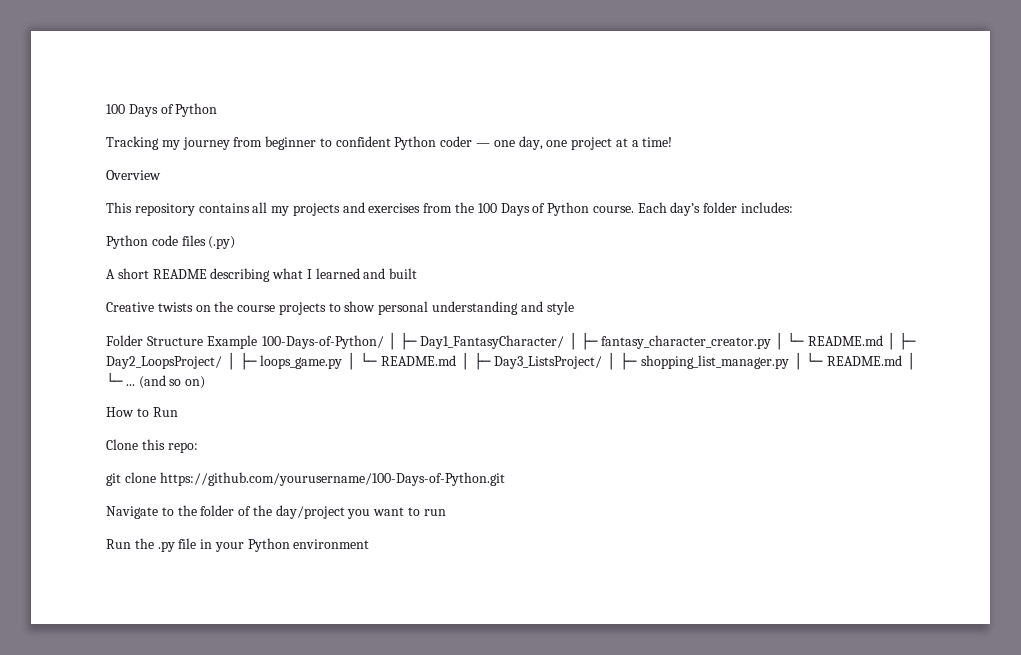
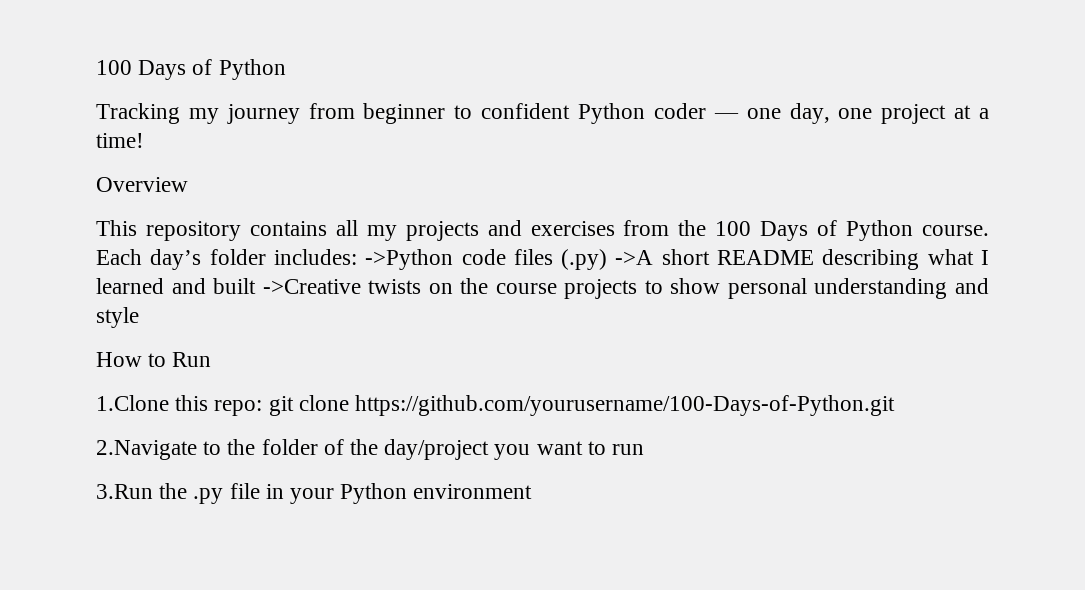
- Each day’s folder includes:
- Python code files (.py)
- A short README describing what I learned and built
- Creative twists on the course projects to show personal understanding and style
+ Each day’s folder includes: ->Python code files (.py) ->A short README describing what I learned and built ->Creative twists on the course projects to show personal understanding and style
- Folder Structure Example 100-Days-of-Python/ │ ├─ Day1_FantasyCharacter/ │ ├─ fantasy_character_creator.py │ └─ README.md │ ├─ Day2_LoopsProject/ │ ├─ loops_game.py │ └─ README.md │ ├─ Day3_ListsProject/ │ ├─ shopping_list_manager.py │ └─ README.md │ └─ ... (and so on)
- Clone this repo:
- git clone https://github.com/yourusername/100-Days-of-Python.git
+ 1.Clone this repo: git clone https://github.com/yourusername/100-Days-of-Python.git
- Navigate to the folder of the day/project you want to run
+ 2.Navigate to the folder of the day/project you want to run
- Run the .py file in your Python environment
+ 3.Run the .py file in your Python environment

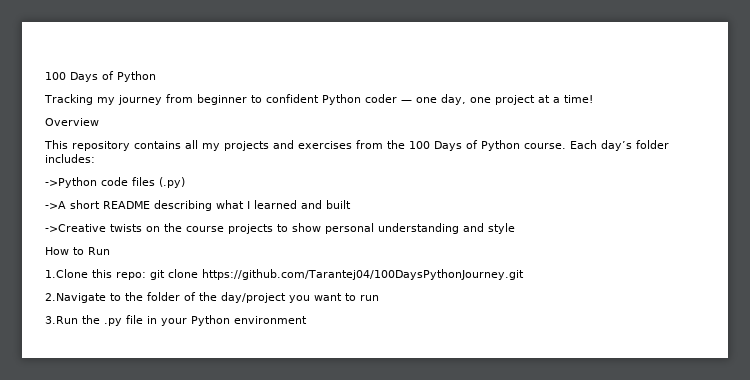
- Each day’s folder includes: ->Python code files (.py) ->A short README describing what I learned and built ->Creative twists on the course projects to show personal understanding and style
+ Each day’s folder includes:
+ ->Python code files (.py)
+ ->A short README describing what I learned and built
+ ->Creative twists on the course projects to show personal understanding and style
- 1.Clone this repo: git clone https://github.com/yourusername/100-Days-of-Python.git
+ 1.Clone this repo: git clone https://github.com/Tarantej04/100DaysPythonJourney.git

